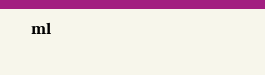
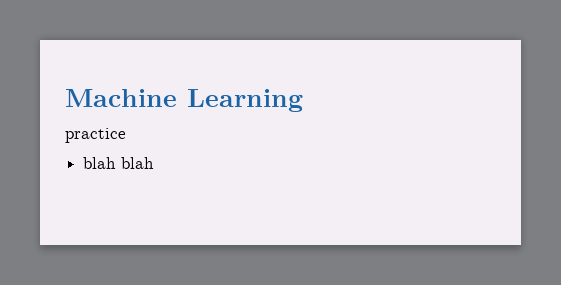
- ml
+ Machine Learning
+ practice
+ blah blah

